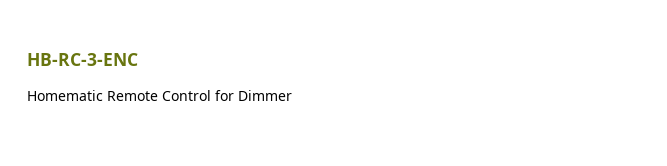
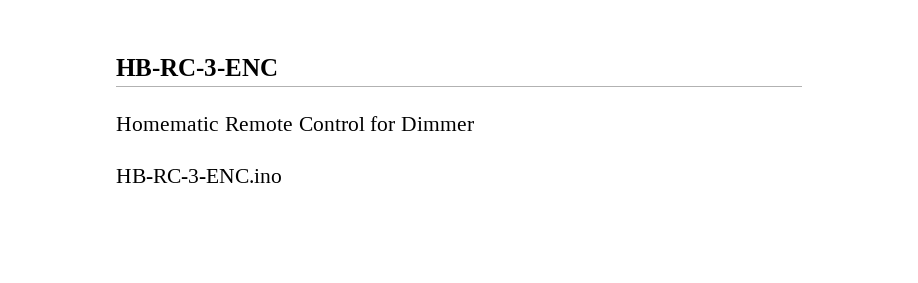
+ HB-RC-3-ENC.ino

